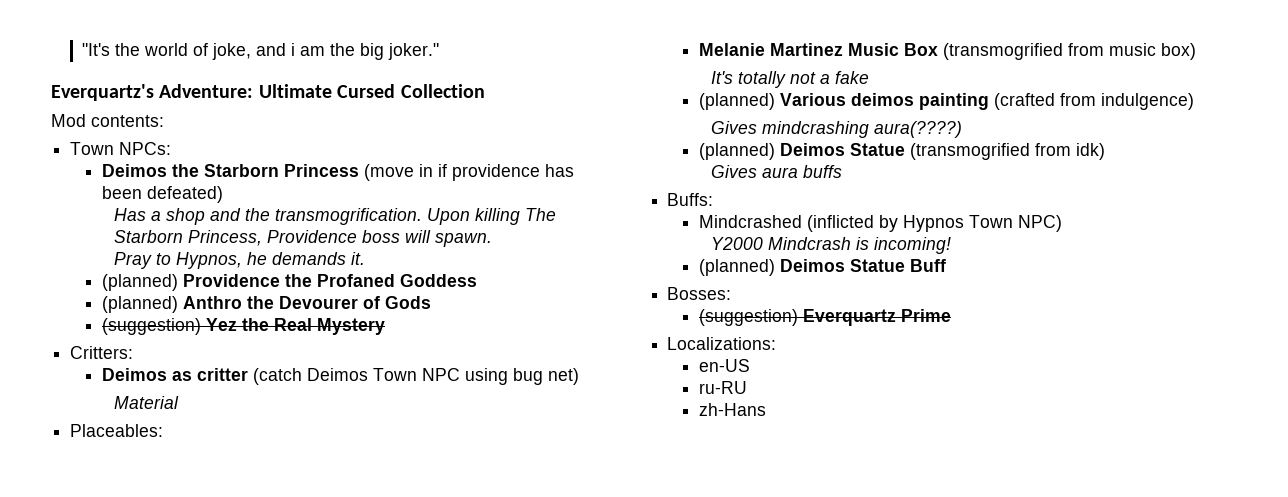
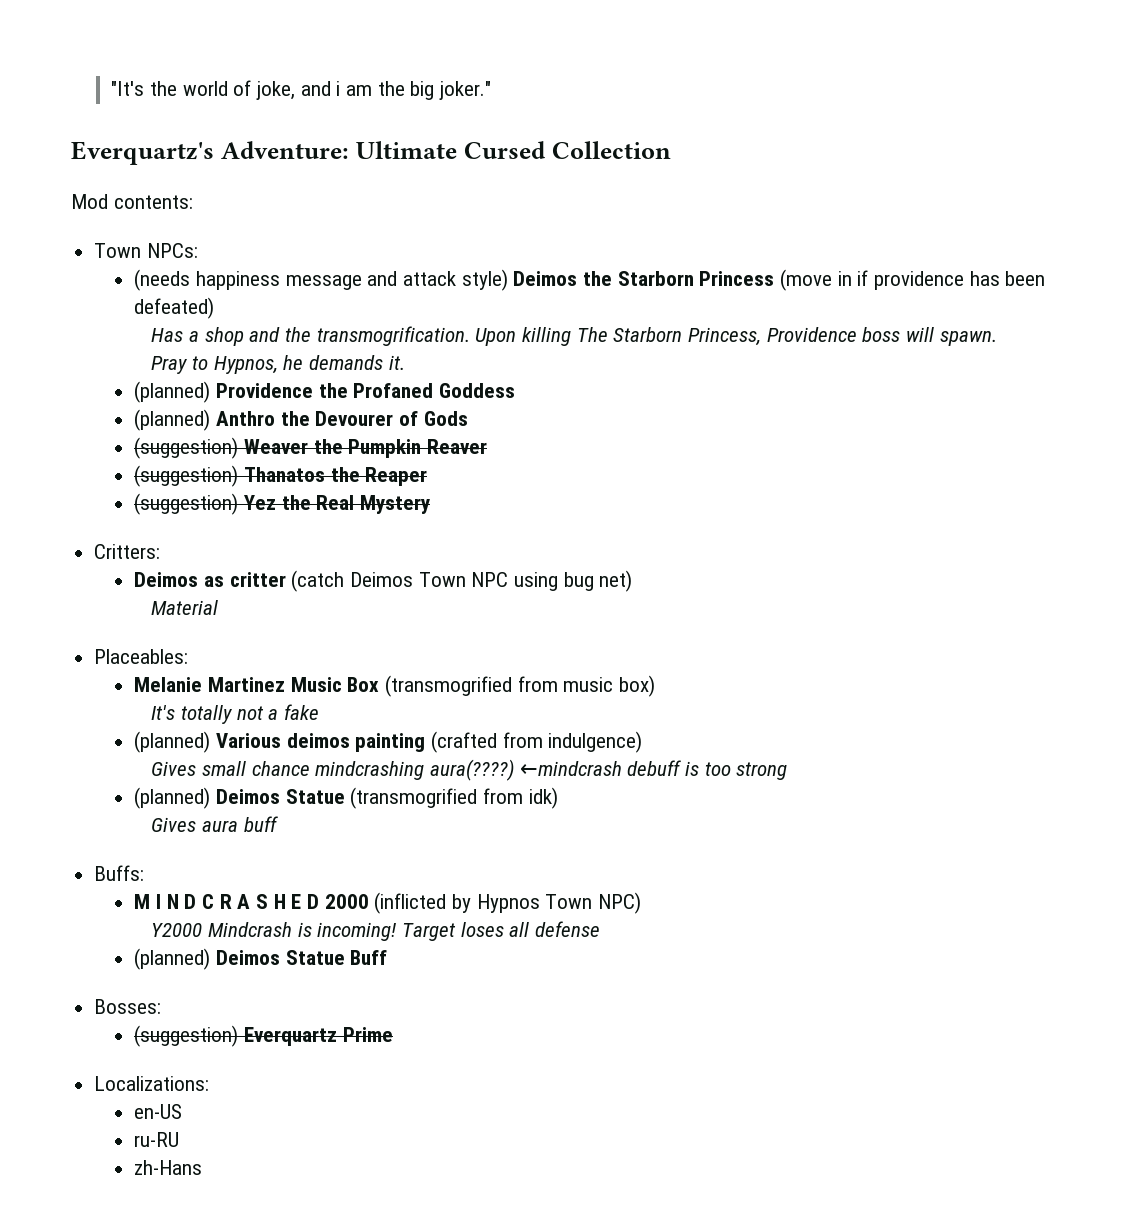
- Deimos the Starborn Princess (move in if providence has been defeated)
+ (needs happiness message and attack style) Deimos the Starborn Princess (move in if providence has been defeated)
+ (suggestion) Weaver the Pumpkin Reaver
+ (suggestion) Thanatos the Reaper
- Gives mindcrashing aura(????)
+ Gives small chance mindcrashing aura(????) ←mindcrash debuff is too strong
- Gives aura buffs
+ Gives aura buff
- Mindcrashed (inflicted by Hypnos Town NPC)
+ M I N D C R A S H E D 2000 (inflicted by Hypnos Town NPC)
+ Target loses all defense

